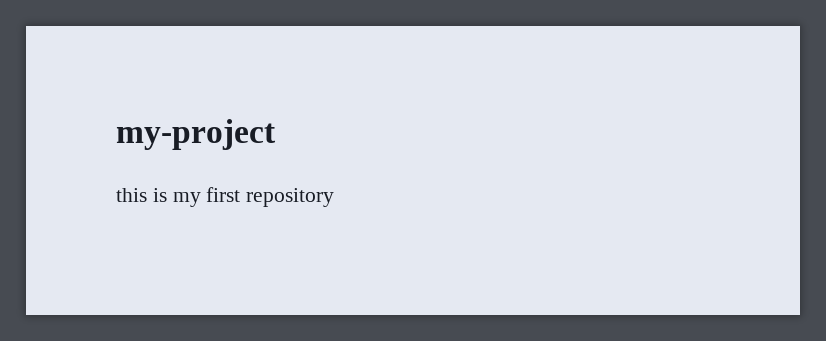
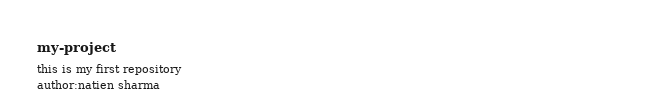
+ author:natien sharma

